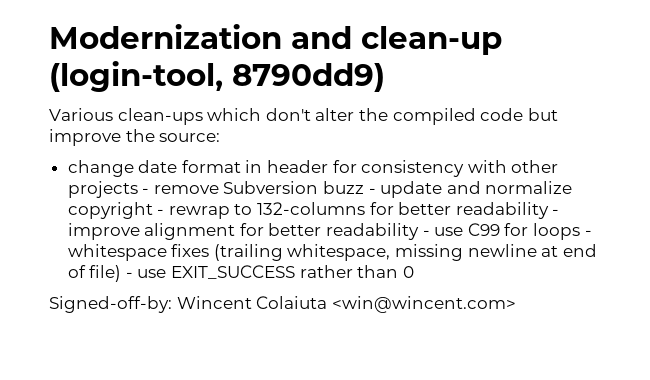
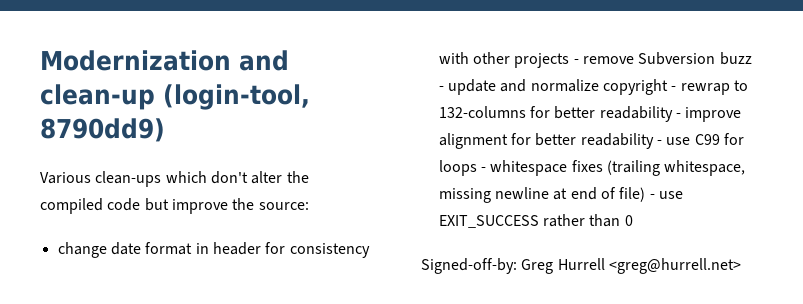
- Signed-off-by: Wincent Colaiuta <win@wincent.com>
+ Signed-off-by: Greg Hurrell <greg@hurrell.net>

